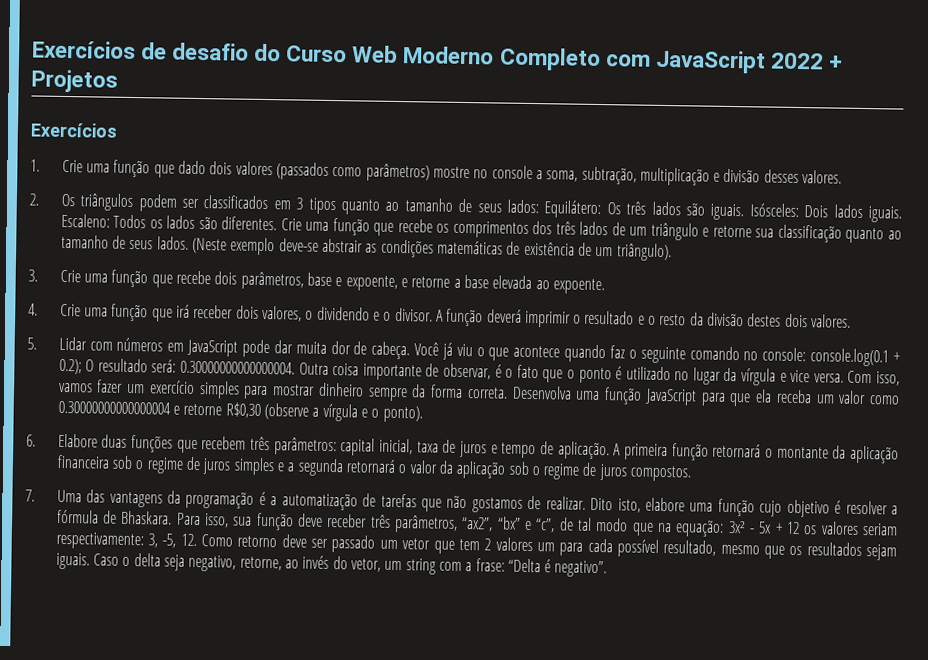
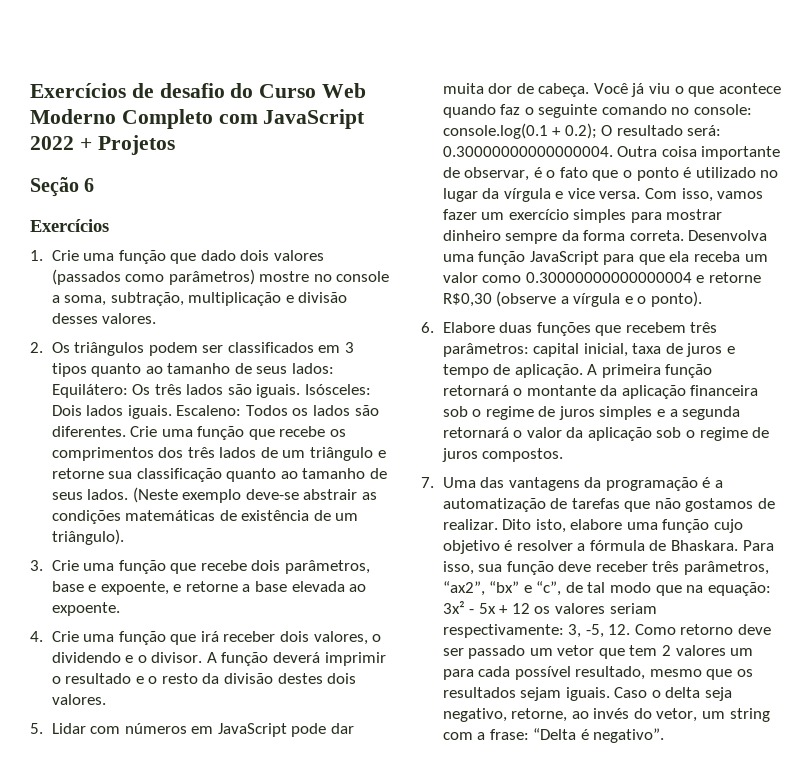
+ Seção 6

